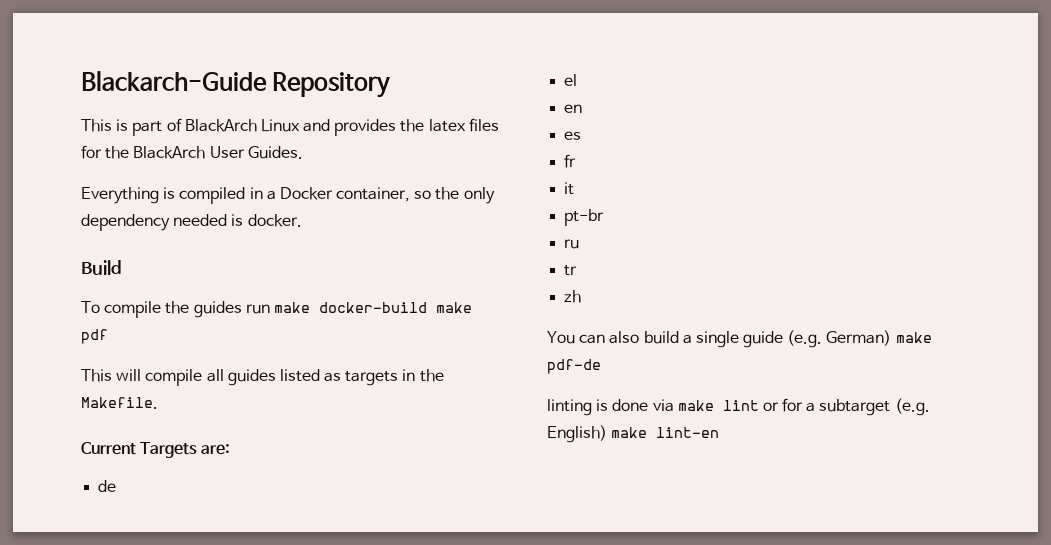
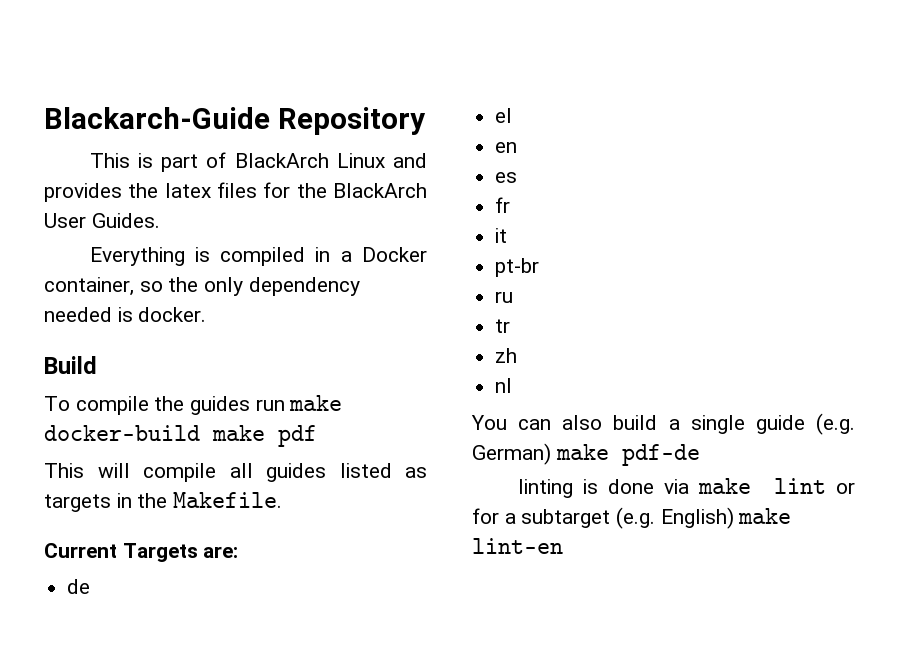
+ nl

